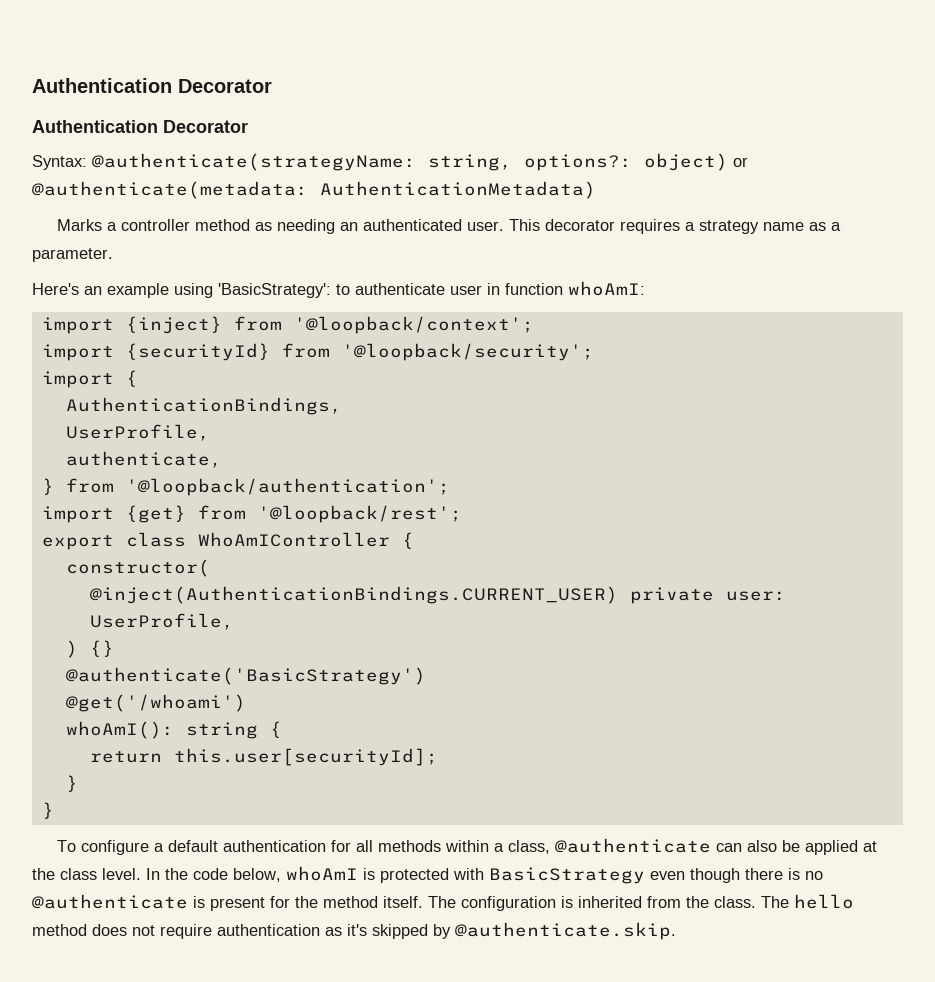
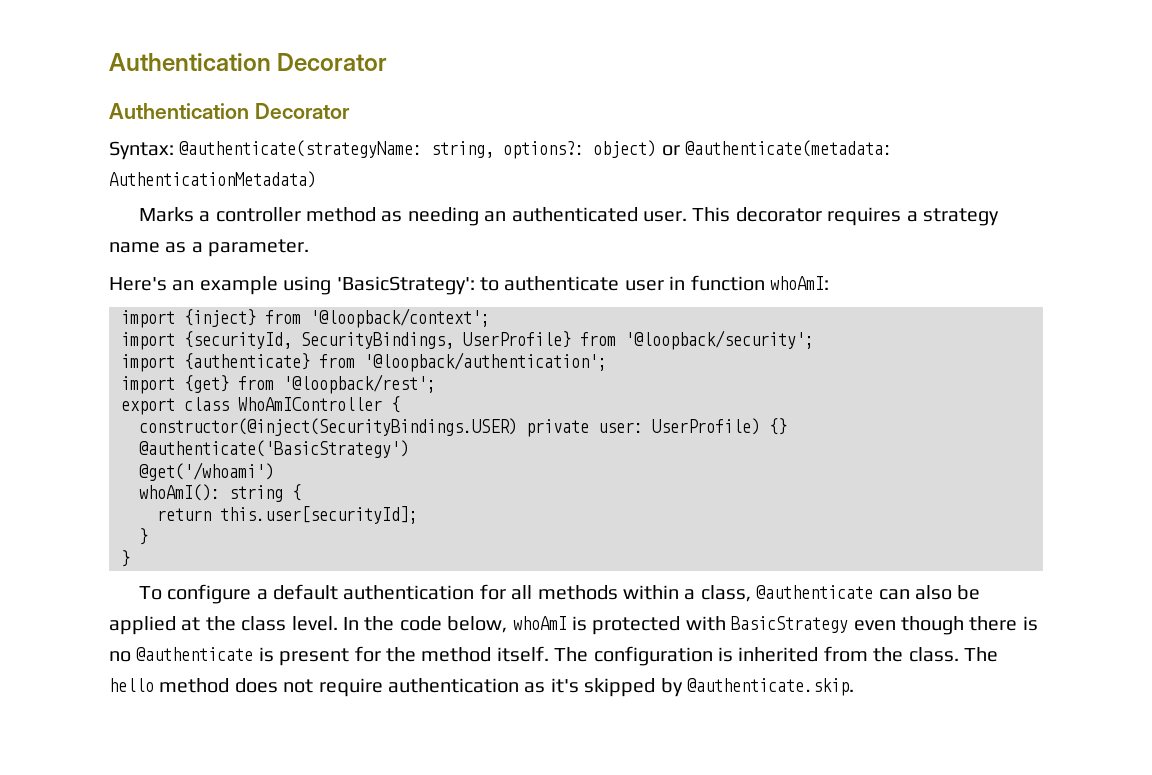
- import {securityId} from '@loopback/security';
+ import {securityId, SecurityBindings, UserProfile} from '@loopback/security';
- import {
- AuthenticationBindings,
- UserProfile,
- authenticate,
- } from '@loopback/authentication';
+ import {authenticate} from '@loopback/authentication';
- constructor(
- @inject(AuthenticationBindings.CURRENT_USER) private user: UserProfile,
- ) {}
+ constructor(@inject(SecurityBindings.USER) private user: UserProfile) {}

